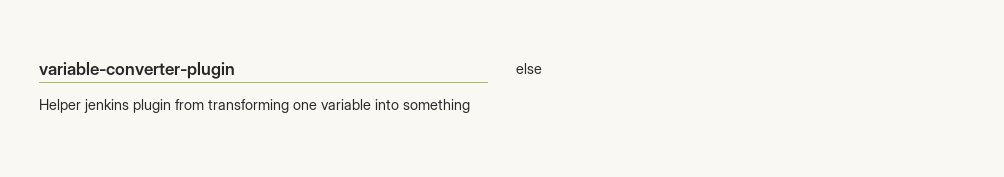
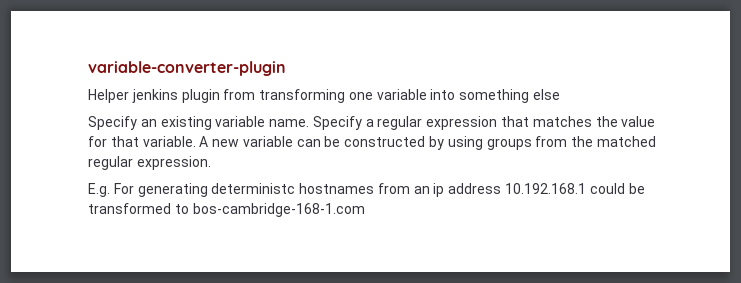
+ Specify an existing variable name. Specify a regular expression that matches the value for that variable. A new variable can be constructed by using groups from the matched regular expression.
+ E.g. For generating deterministc hostnames from an ip address 10.192.168.1 could be transformed to bos-cambridge-168-1.com

